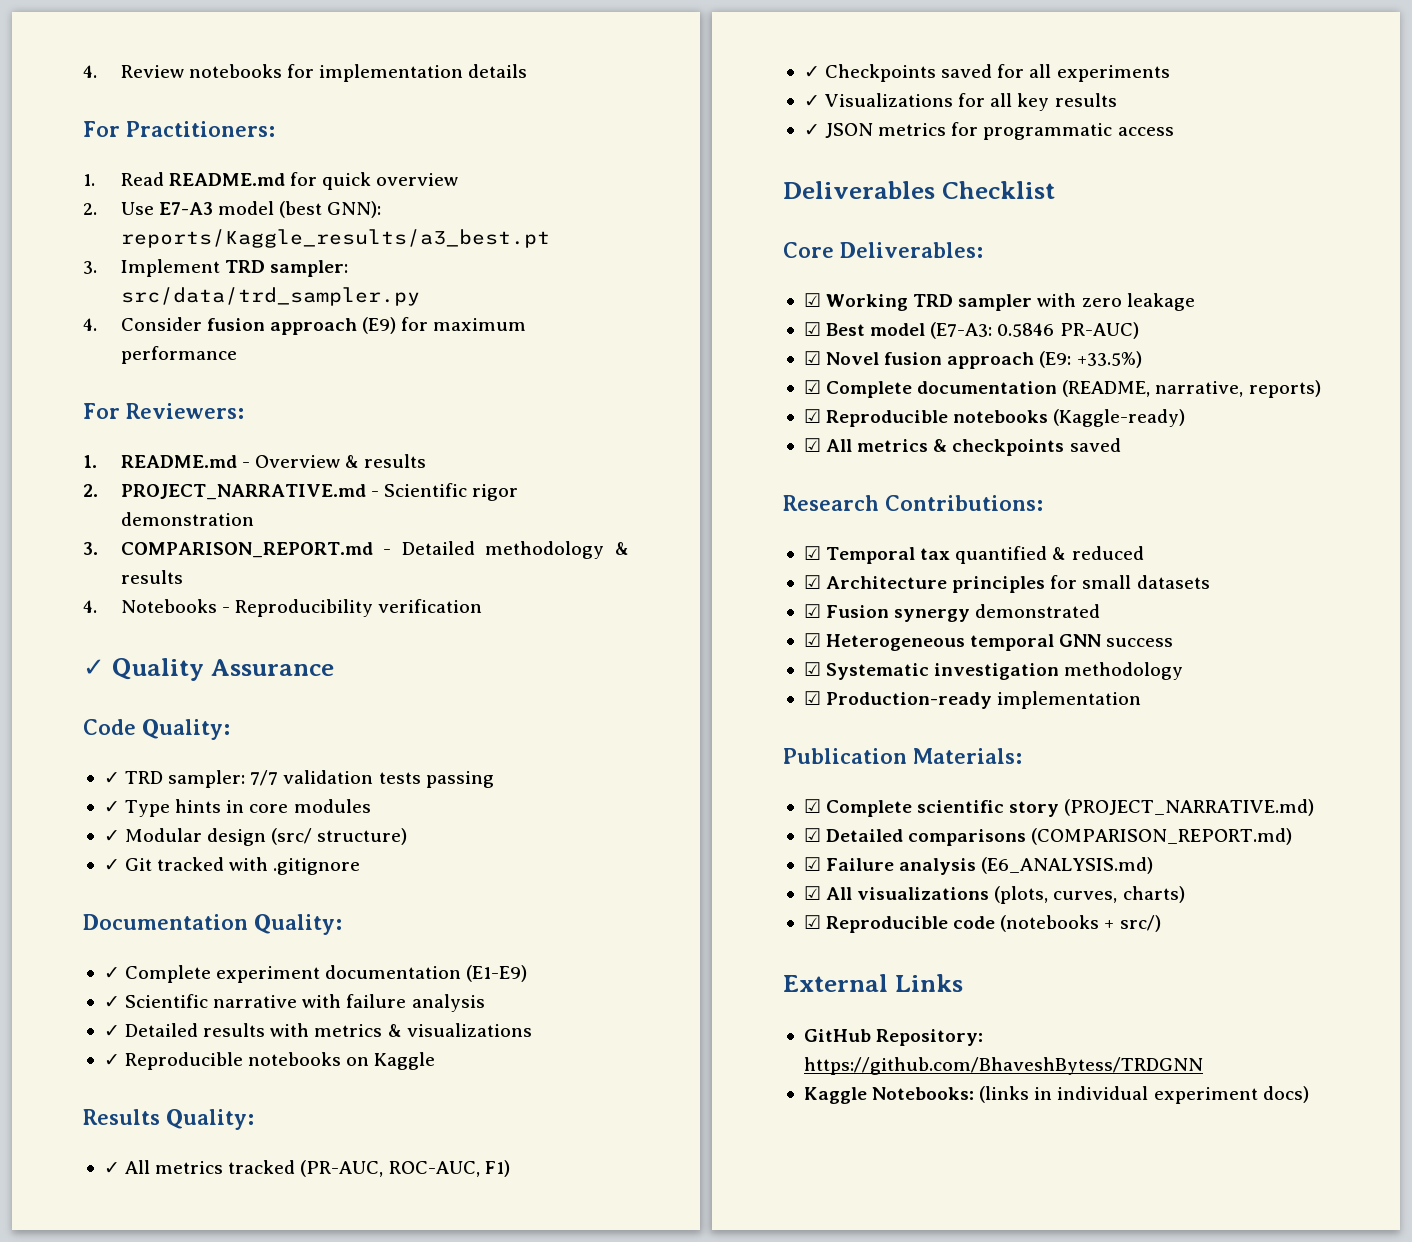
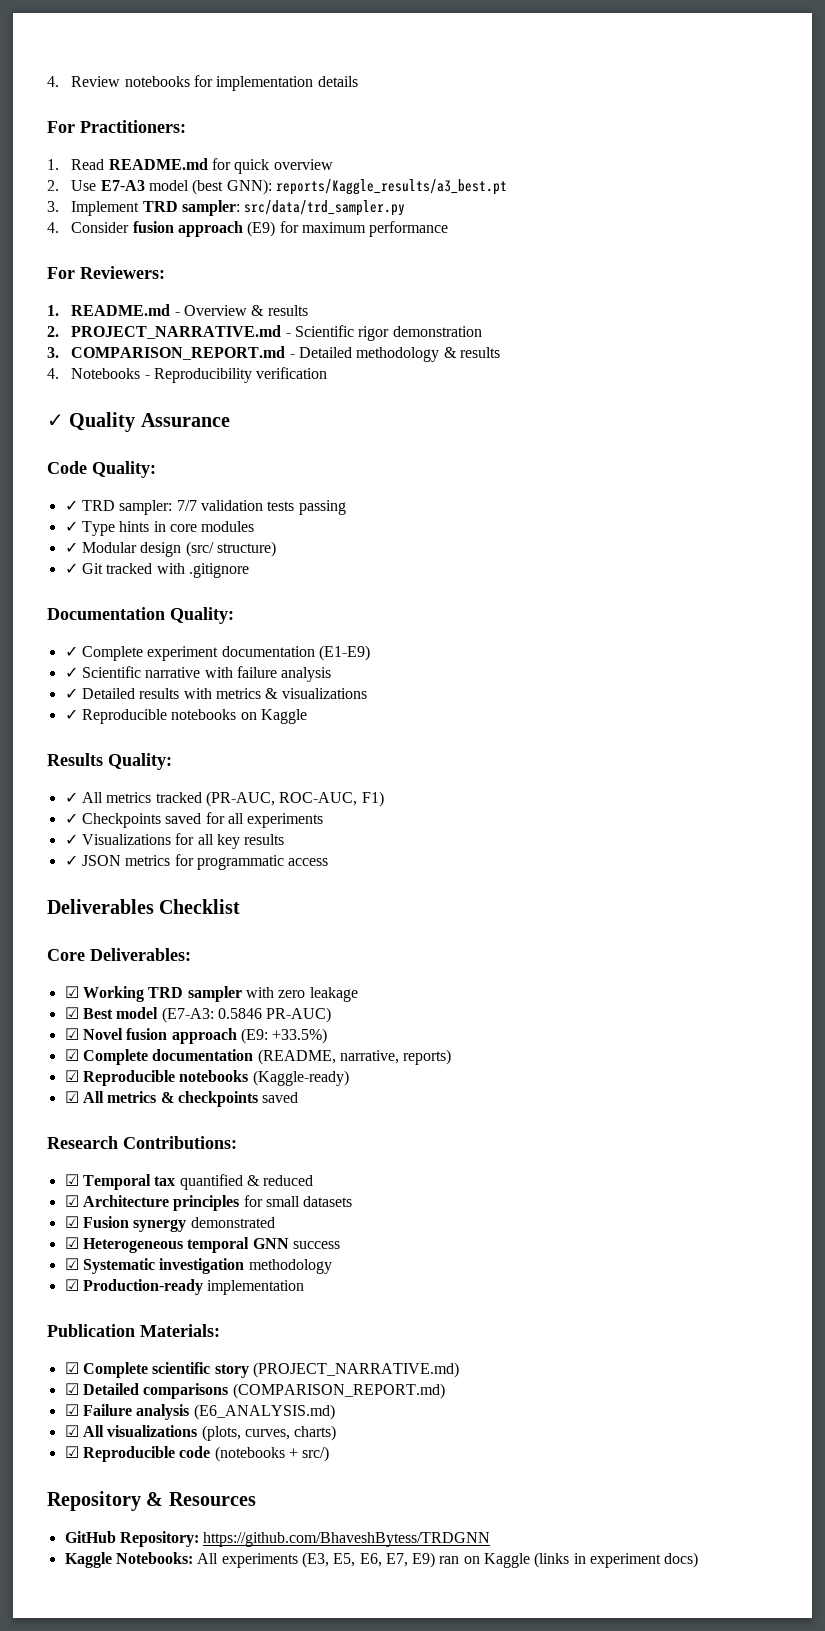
- External Links
+ Repository & Resources
- Kaggle Notebooks: (links in individual experiment docs)
+ Kaggle Notebooks: All experiments (E3, E5, E6, E7, E9) ran on Kaggle (links in experiment docs)

